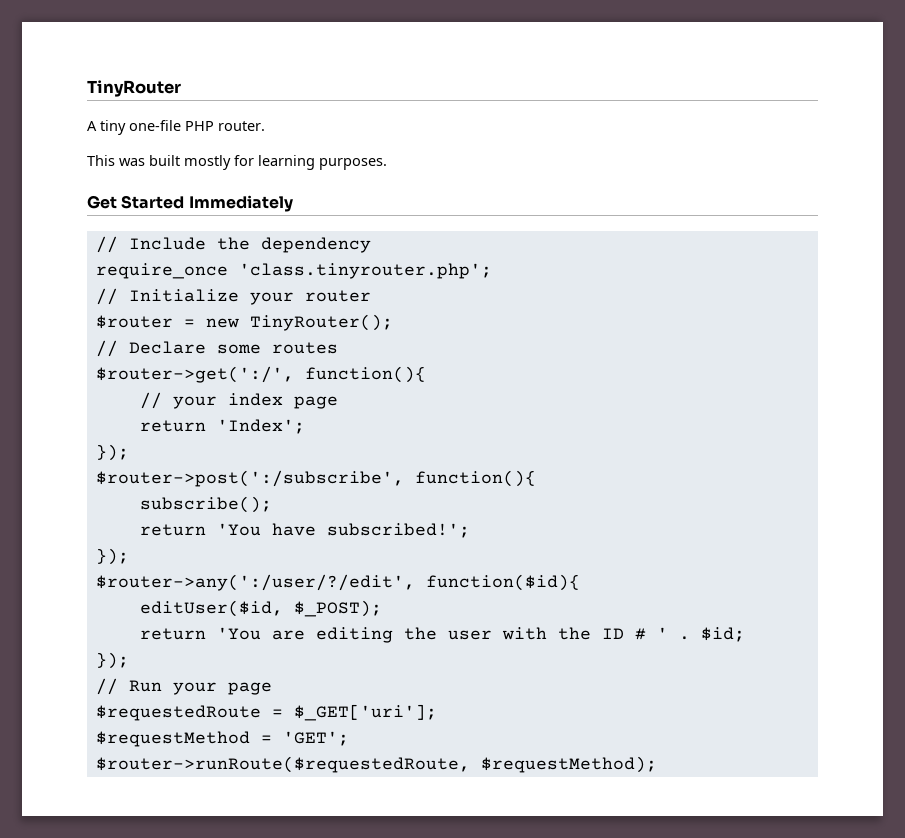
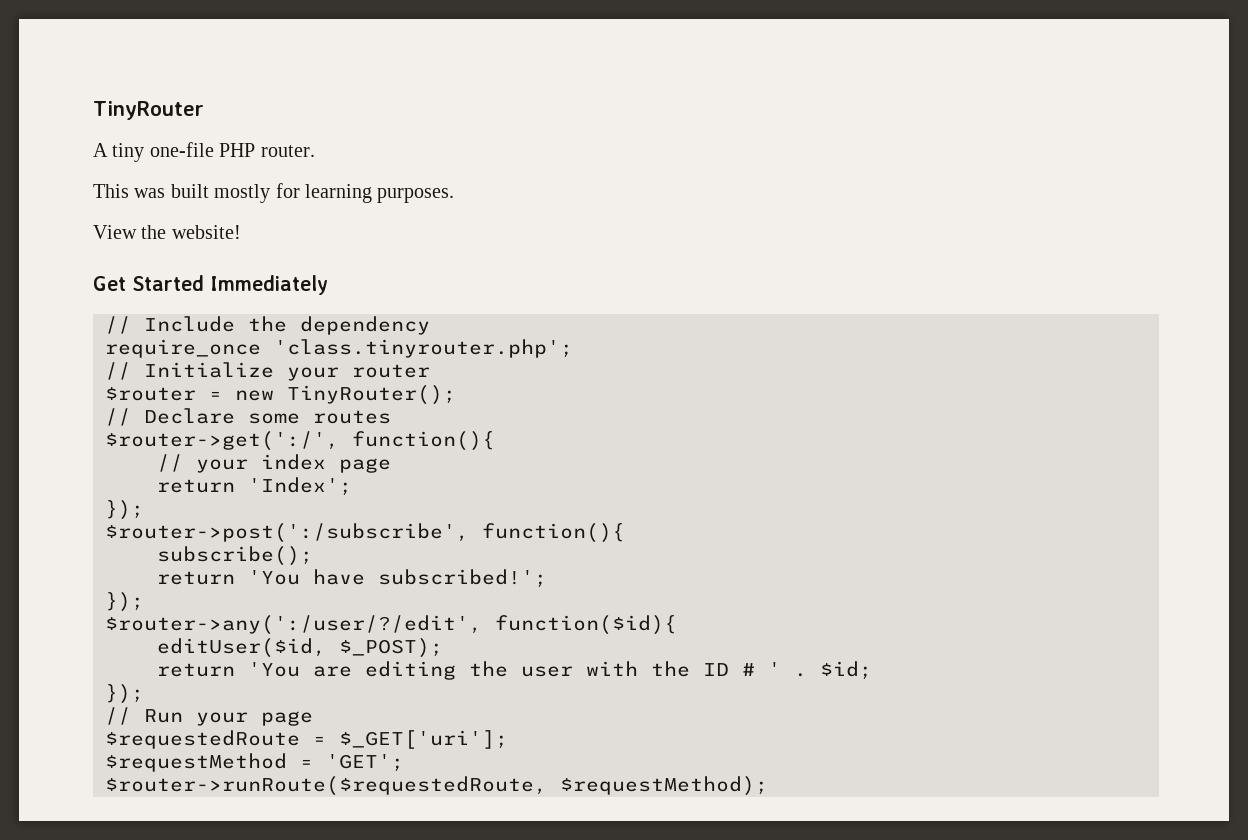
+ View the website!

